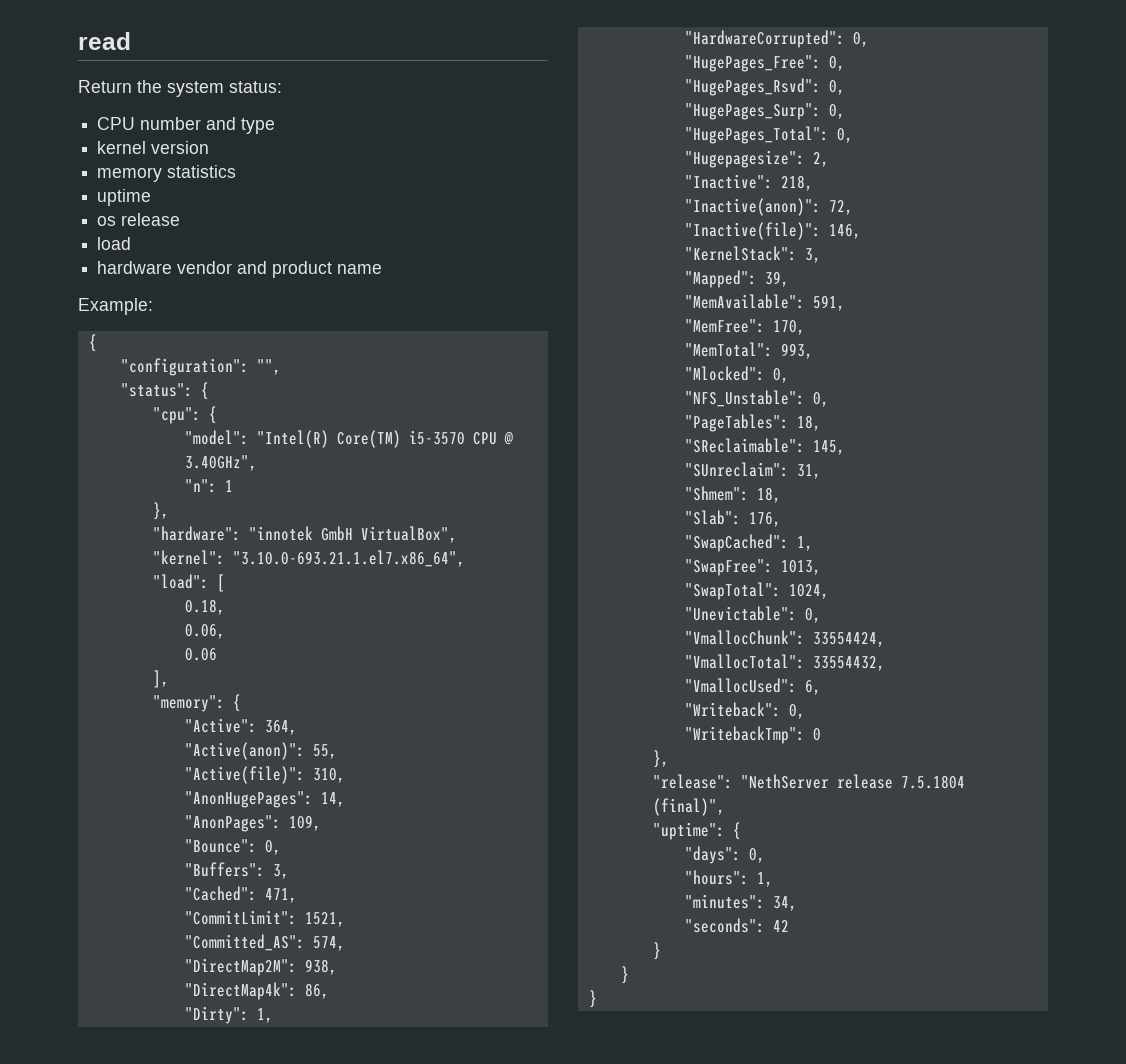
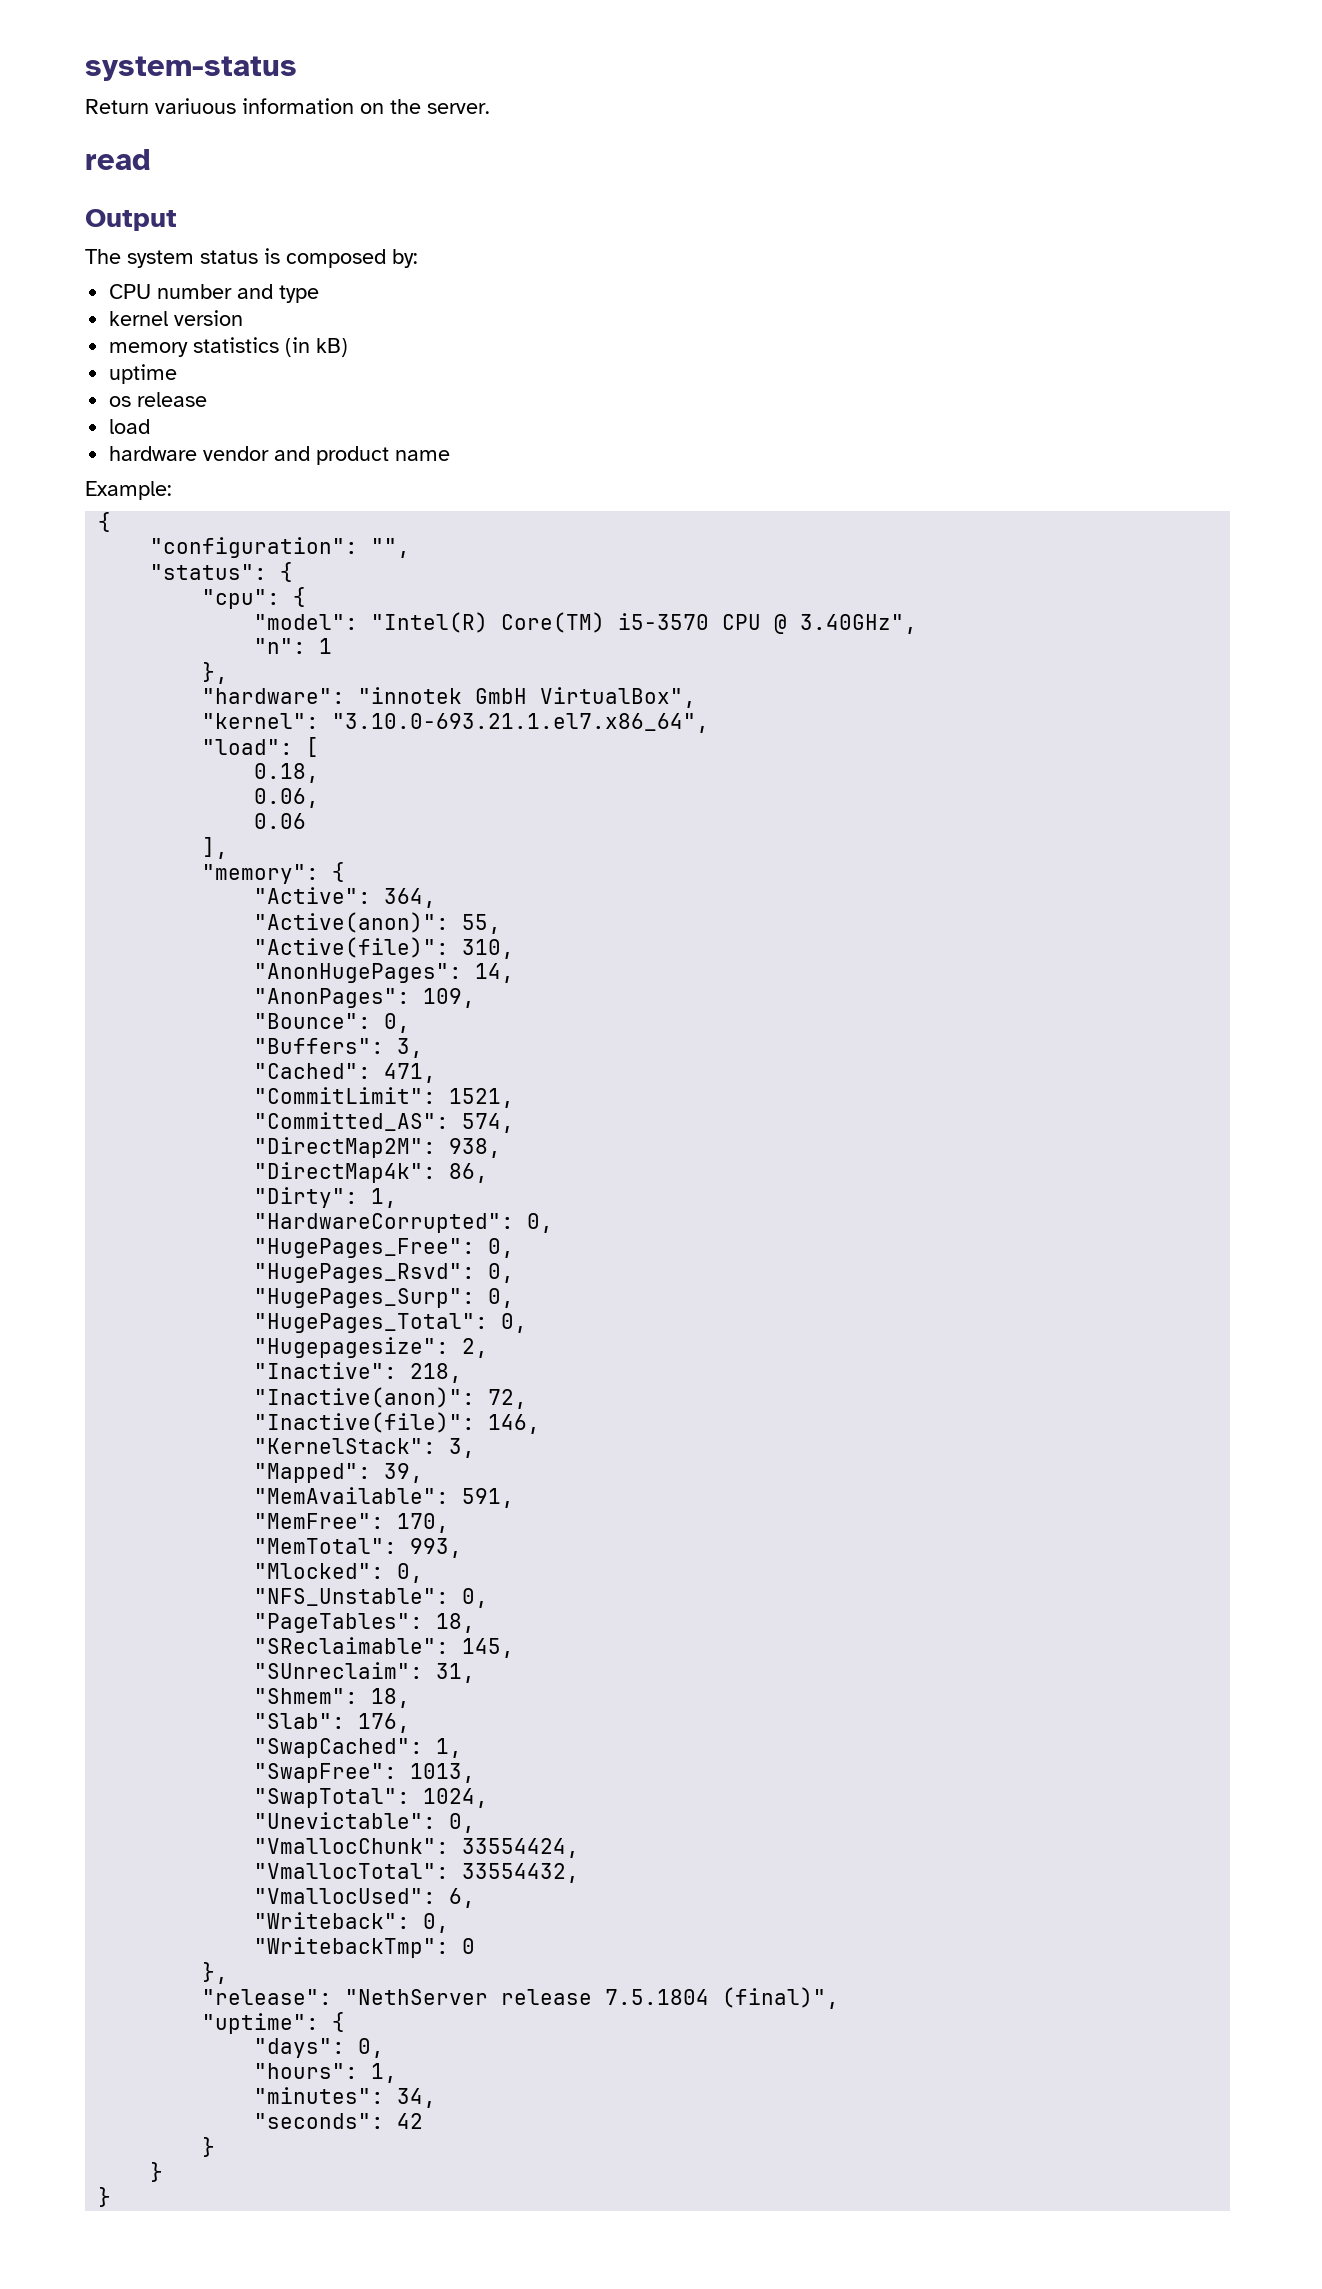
+ system-status
+ Return variuous information on the server.
  read
- Return the system status:
+ Output
+ The system status is composed by:
- memory statistics
+ memory statistics (in kB)

